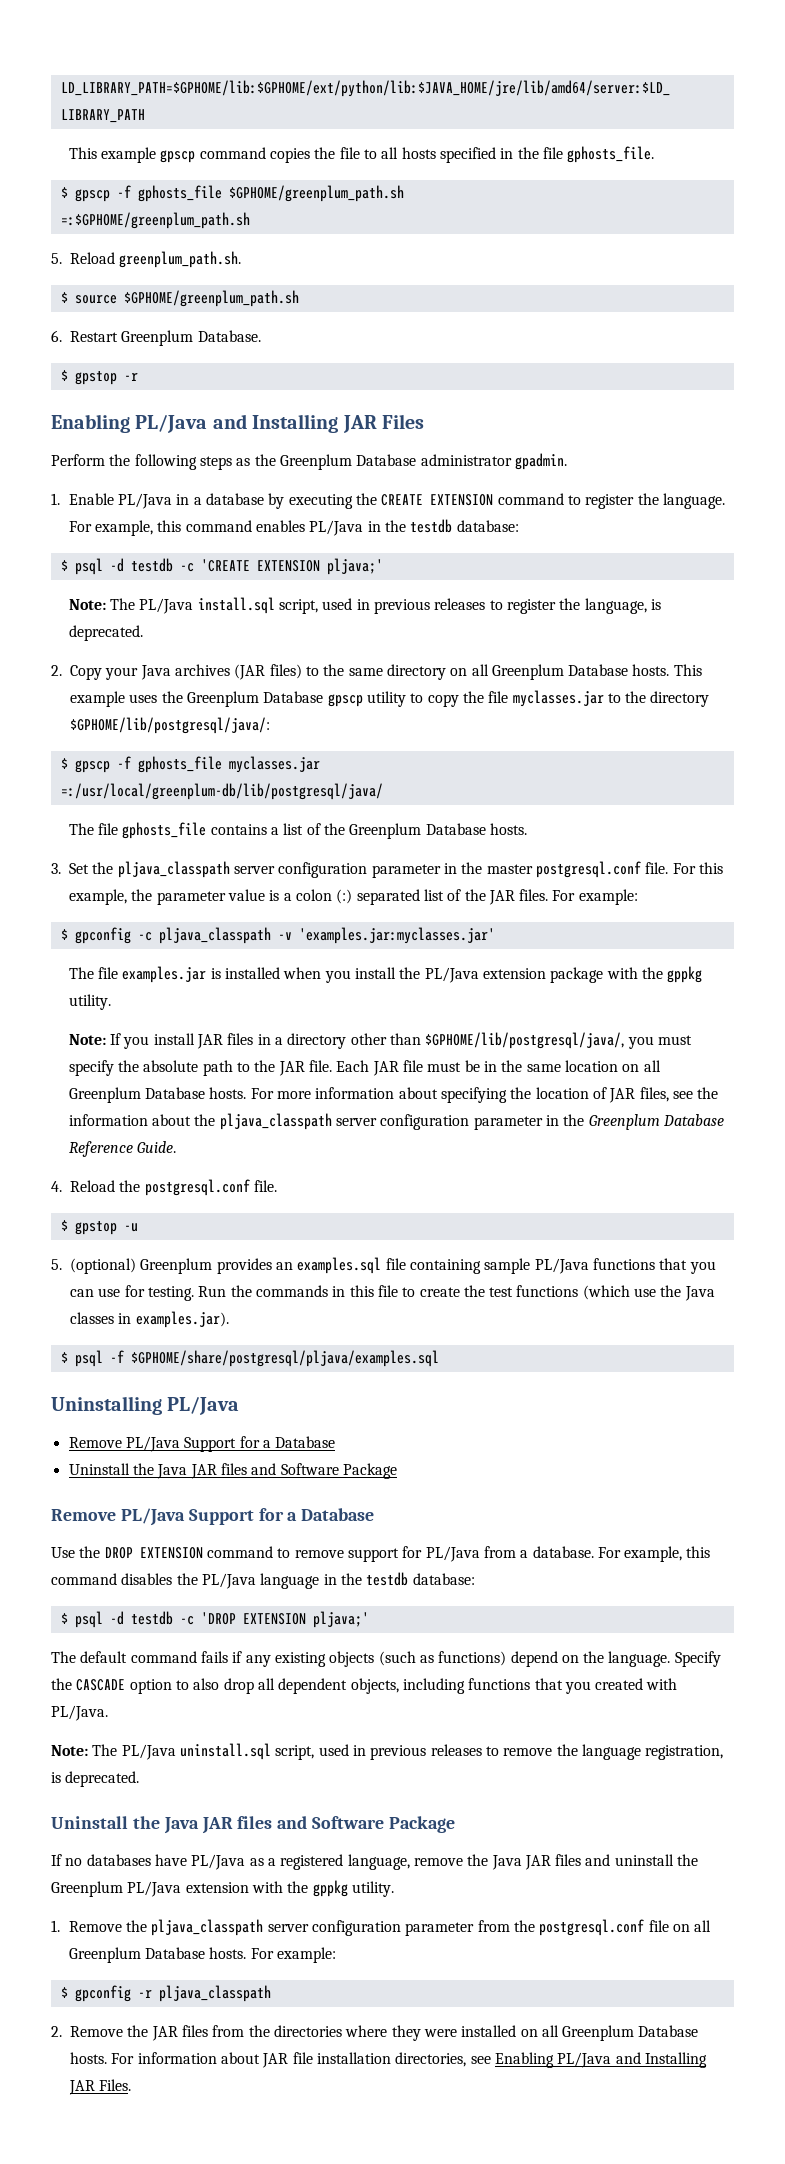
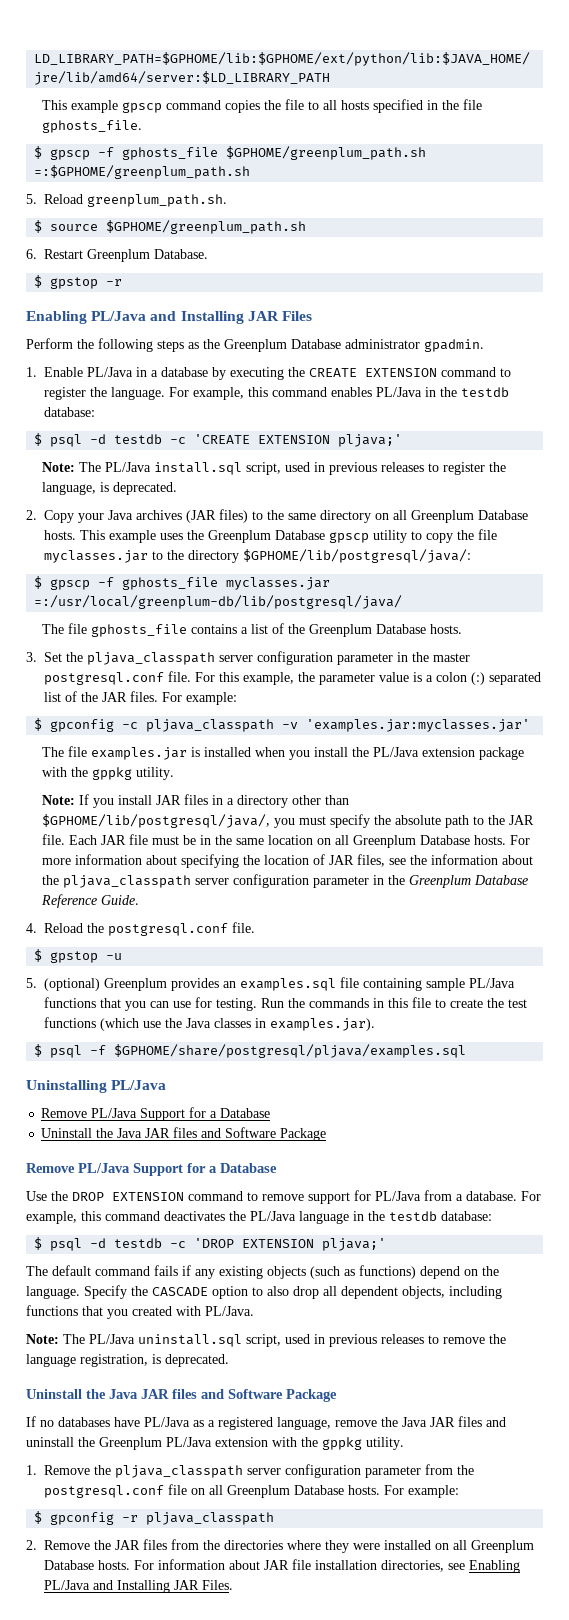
- For example, this command disables the PL/Java language in the testdb database:
+ For example, this command deactivates the PL/Java language in the testdb database:

